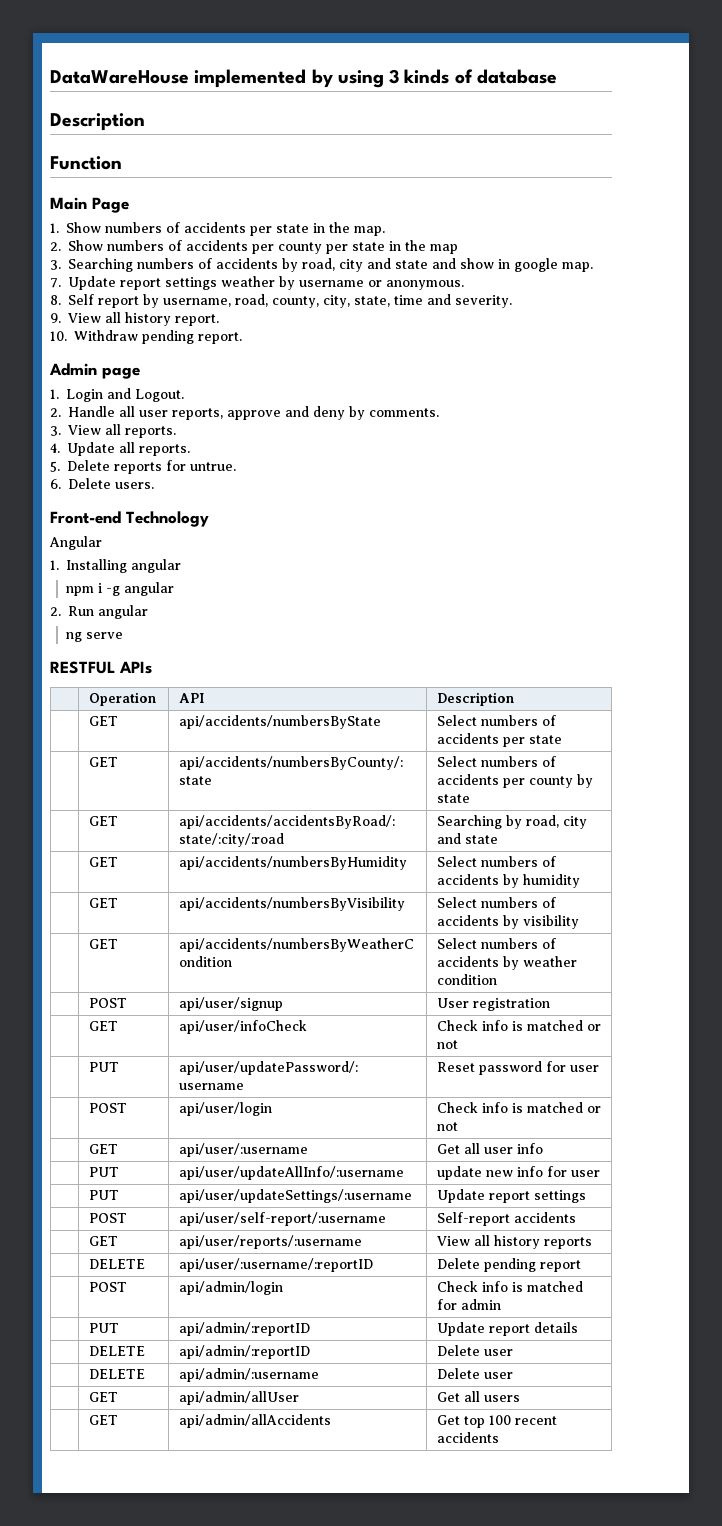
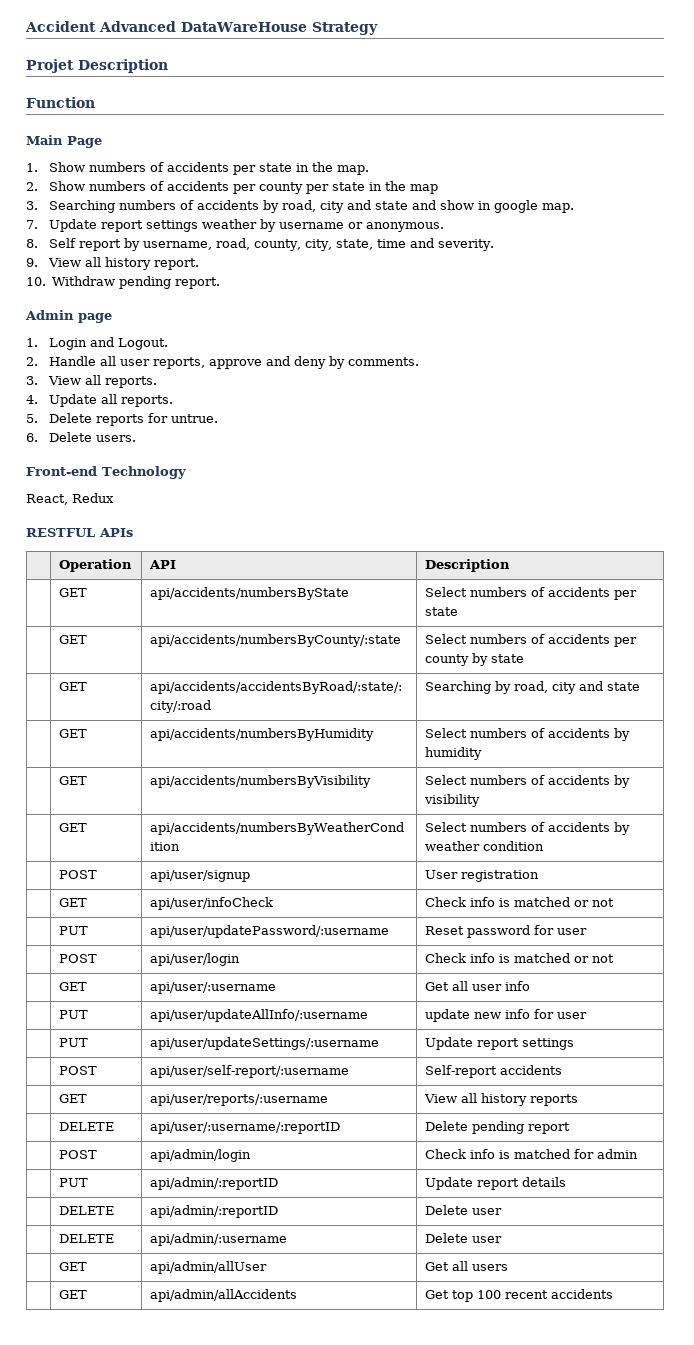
- DataWareHouse implemented by using 3 kinds of database
- Description
+ Accident Advanced DataWareHouse Strategy
+ Projet Description
- Angular
- 1. Installing angular
- npm i -g angular
- 2. Run angular
- ng serve
+ React, Redux

